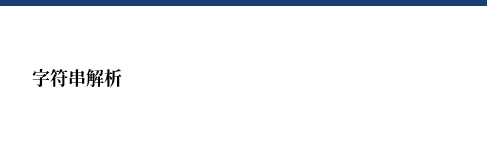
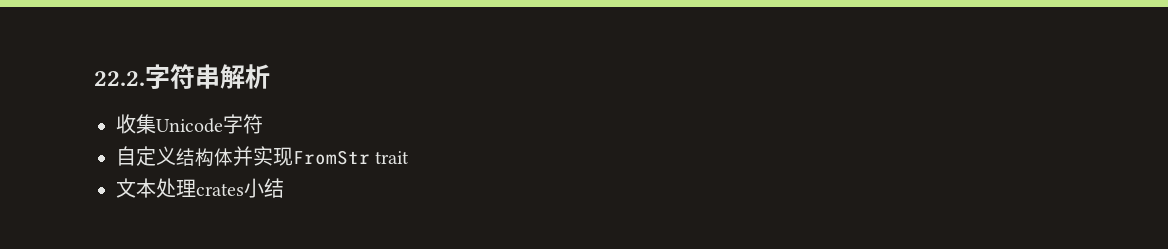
- 字符串解析
+ 22.2.字符串解析
+ 收集Unicode字符
+ 自定义结构体并实现FromStr trait
+ 文本处理crates小结

